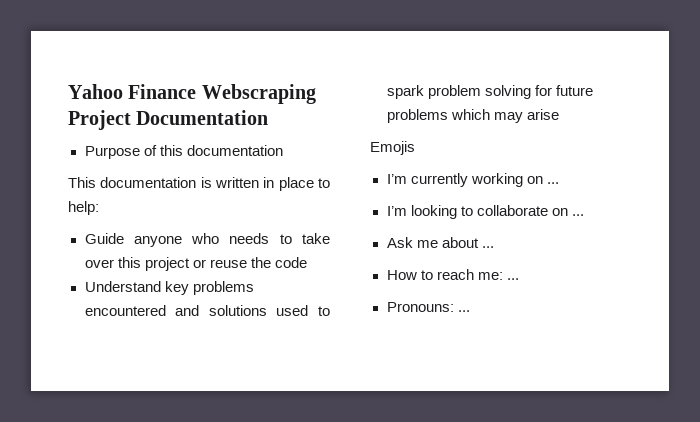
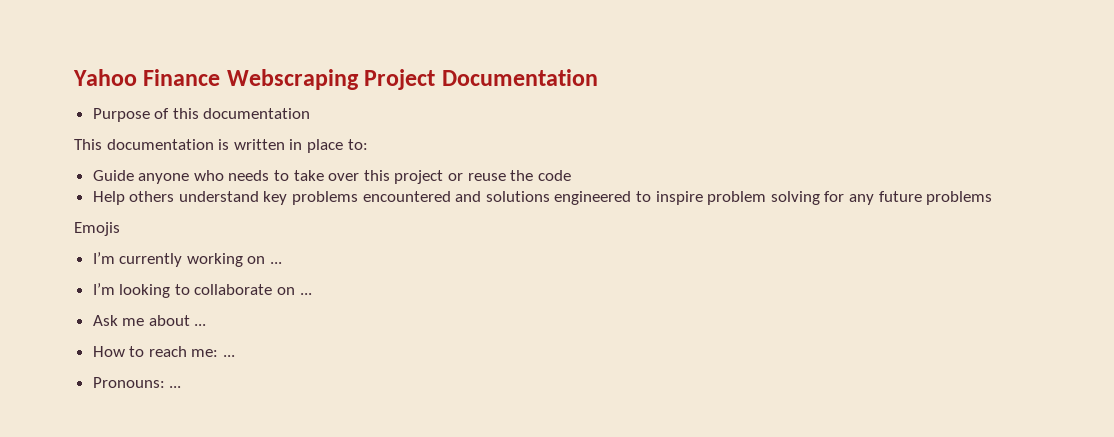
- This documentation is written in place to help:
+ This documentation is written in place to:
- Understand key problems encountered and solutions used to spark problem solving for future problems which may arise
+ Help others understand key problems encountered and solutions engineered to inspire problem solving for any future problems

